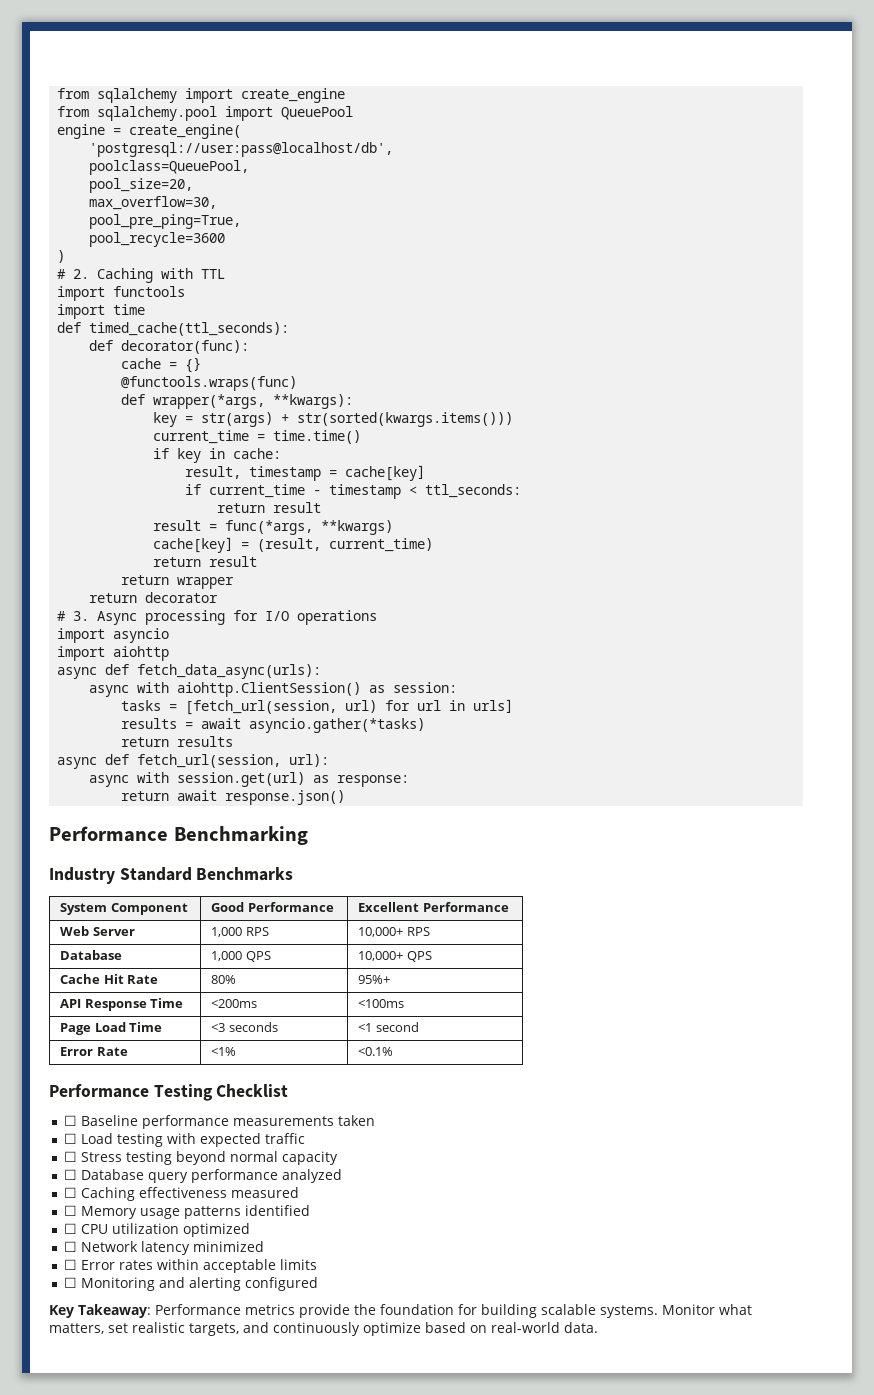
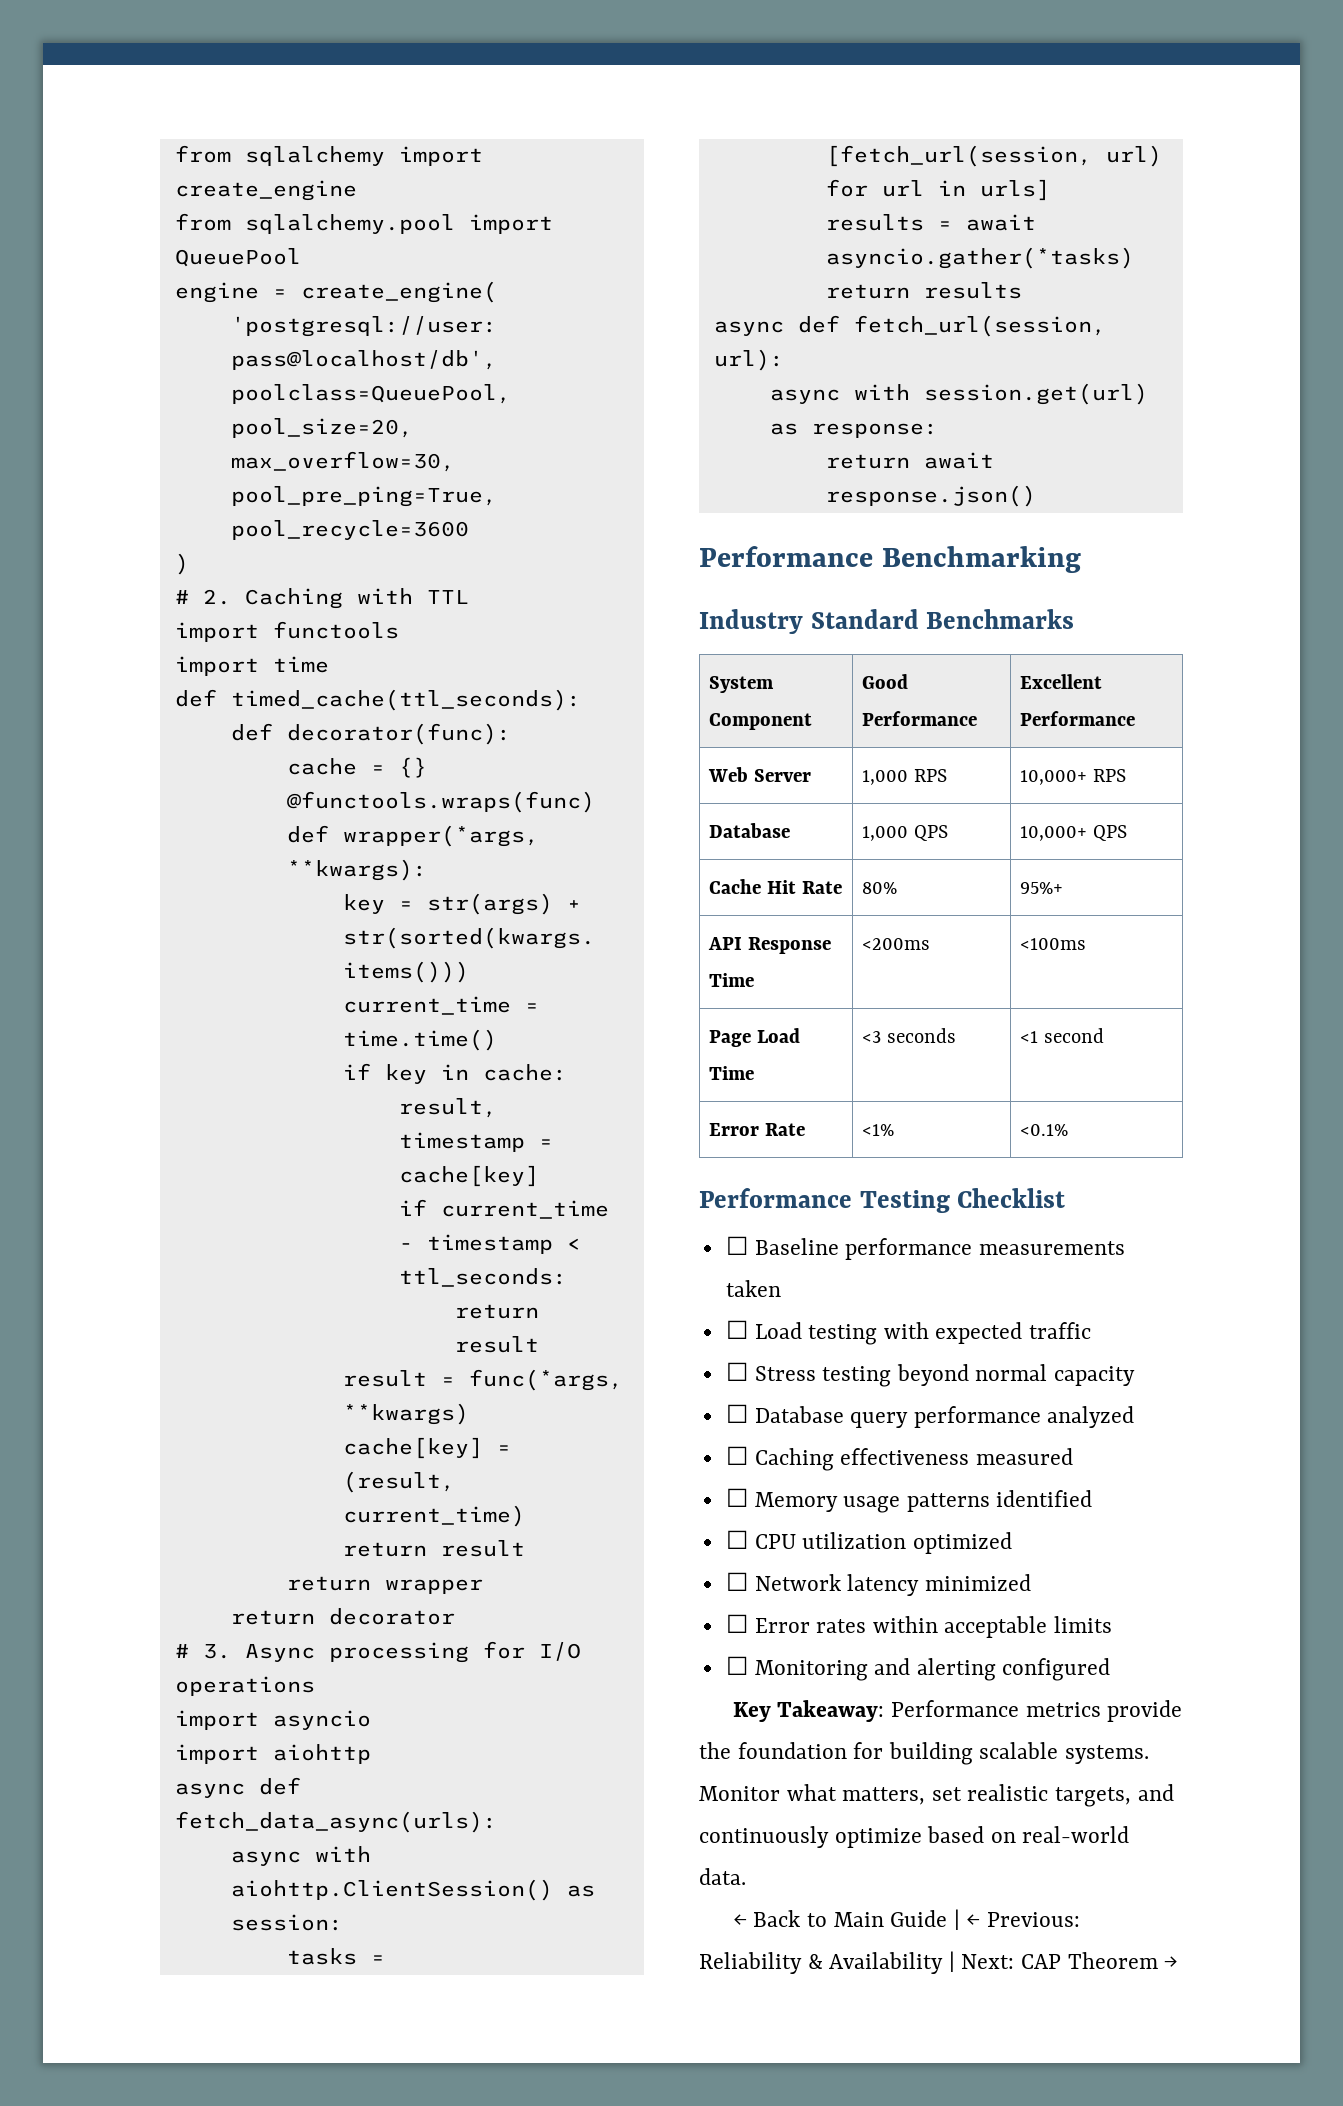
+ ← Back to Main Guide | ← Previous: Reliability & Availability | Next: CAP Theorem →

